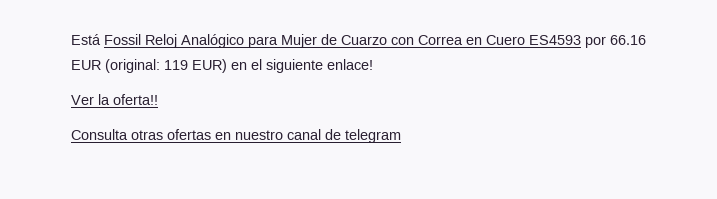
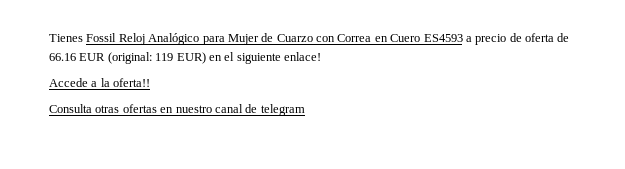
- Está Fossil Reloj Analógico para Mujer de Cuarzo con Correa en Cuero ES4593 por 66.16 EUR (original: 119 EUR) en el siguiente enlace!
+ Tienes Fossil Reloj Analógico para Mujer de Cuarzo con Correa en Cuero ES4593 a precio de oferta de 66.16 EUR (original: 119 EUR) en el siguiente enlace!
- Ver la oferta!!
+ Accede a la oferta!!

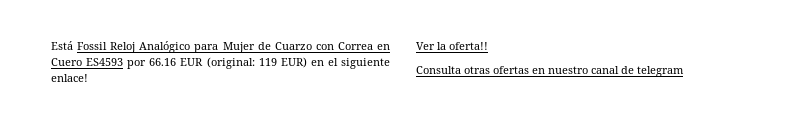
- Tienes Fossil Reloj Analógico para Mujer de Cuarzo con Correa en Cuero ES4593 a precio de oferta de 66.16 EUR (original: 119 EUR) en el siguiente enlace!
+ Está Fossil Reloj Analógico para Mujer de Cuarzo con Correa en Cuero ES4593 por 66.16 EUR (original: 119 EUR) en el siguiente enlace!
- Accede a la oferta!!
+ Ver la oferta!!

